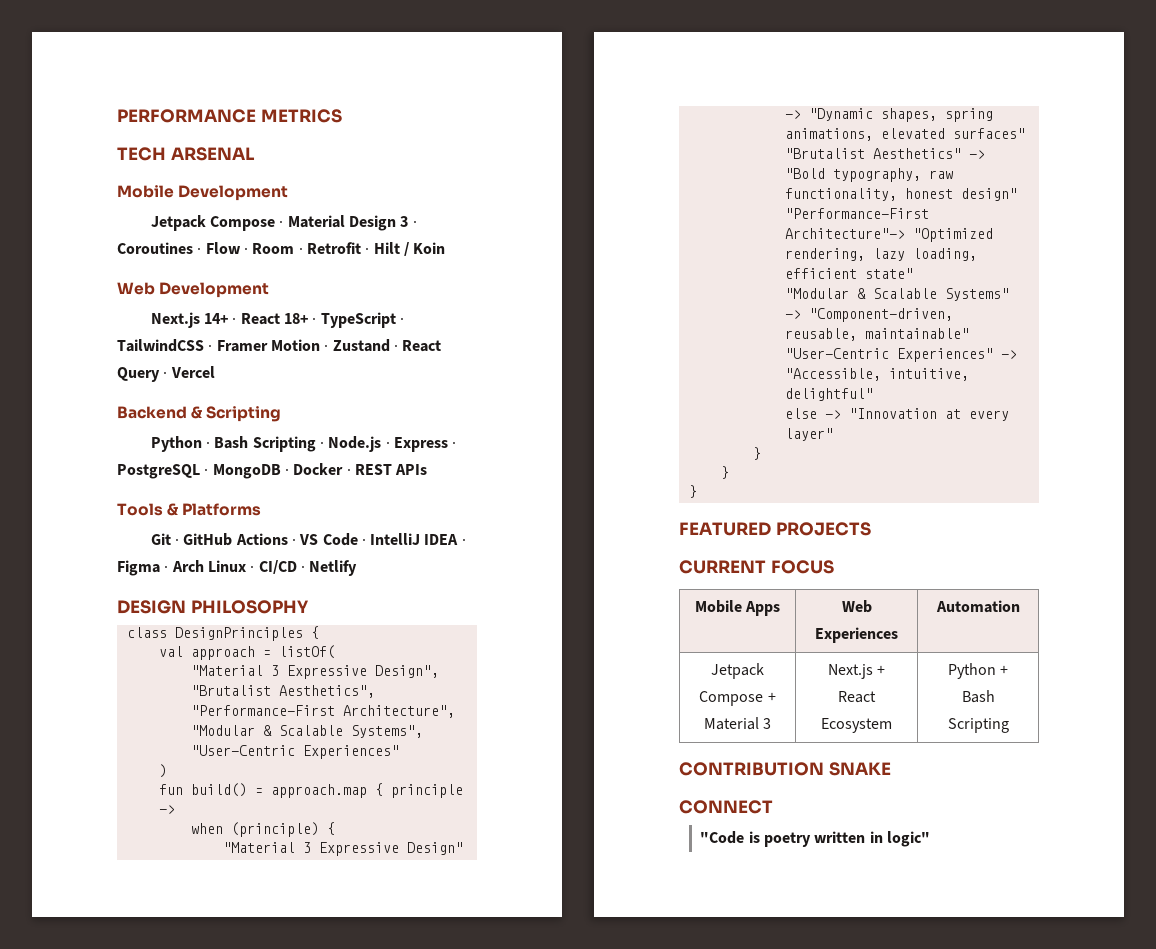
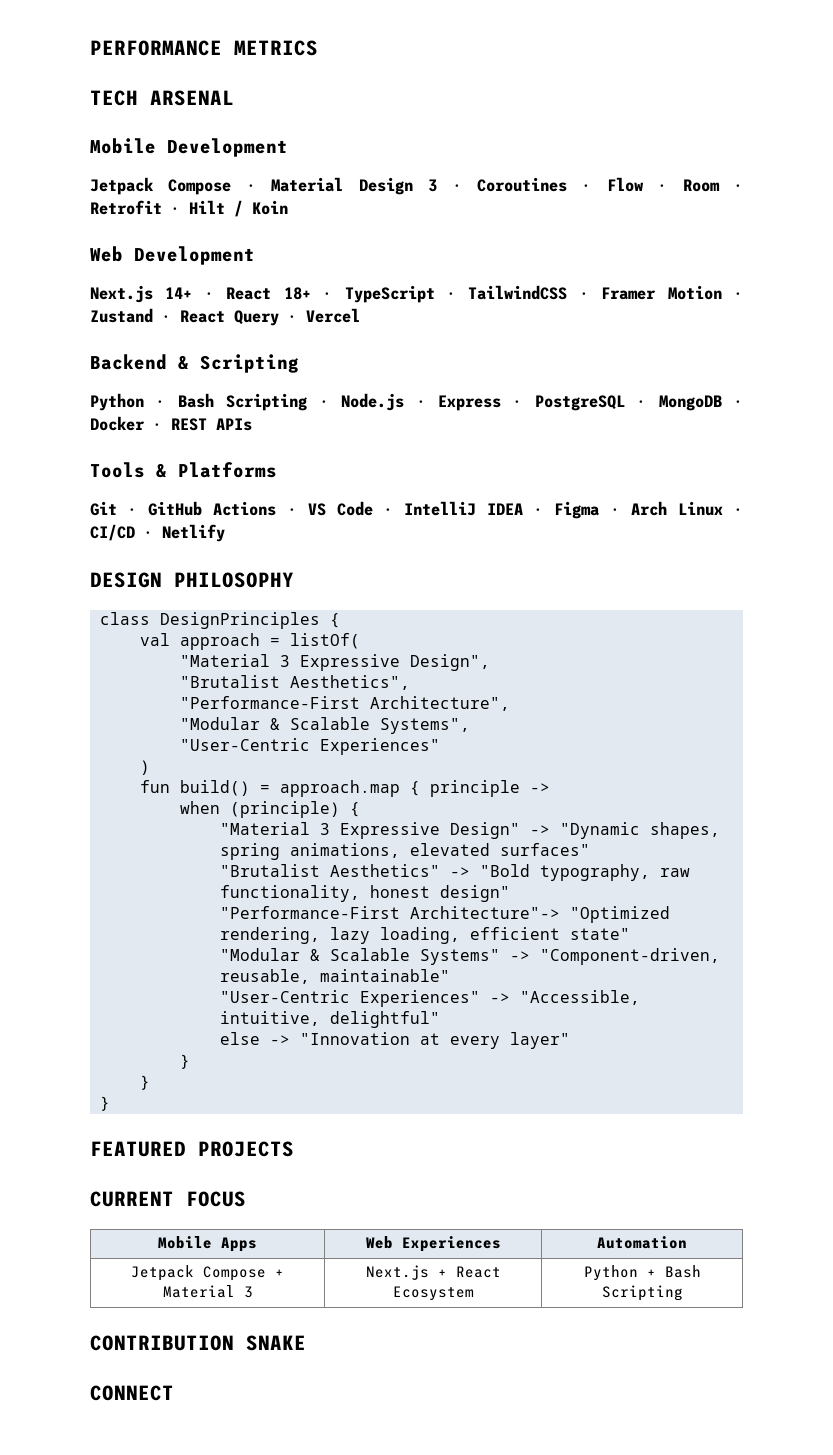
- "Code is poetry written in logic"

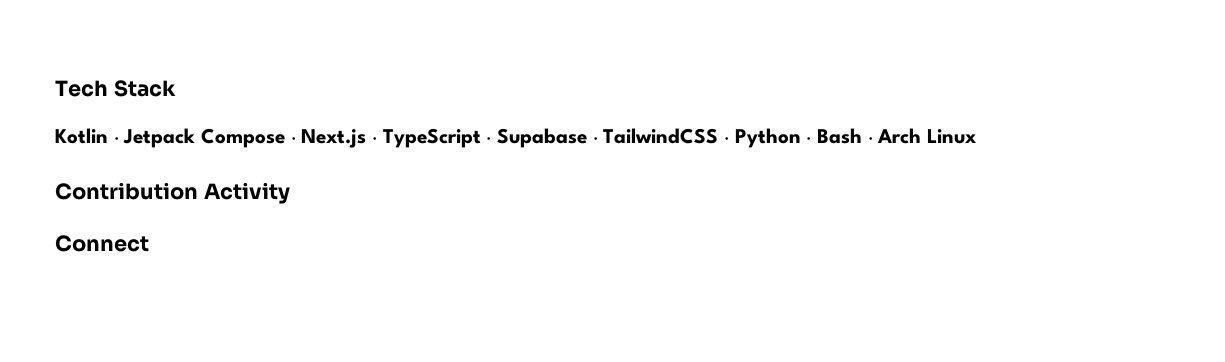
- PERFORMANCE METRICS
- TECH ARSENAL
- Mobile Development
- Jetpack Compose · Material Design 3 · Coroutines · Flow · Room · Retrofit · Hilt / Koin
- Web Development
- Next.js 14+ · React 18+ · TypeScript · TailwindCSS · Framer Motion · Zustand · React Query · Vercel
- Backend & Scripting
- Python · Bash Scripting · Node.js · Express · PostgreSQL · MongoDB · Docker · REST APIs
- Tools & Platforms
- Git · GitHub Actions · VS Code · IntelliJ IDEA · Figma · Arch Linux · CI/CD · Netlify
- DESIGN PHILOSOPHY
- class DesignPrinciples {
- val approach = listOf(
- "Material 3 Expressive Design",
- "Brutalist Aesthetics",
- "Performance-First Architecture",
- "Modular & Scalable Systems",
- "User-Centric Experiences"
- )
- fun build() = approach.map { principle ->
- when (principle) {
- "Material 3 Expressive Design" -> "Dynamic shapes, spring animations, elevated surfaces"
- "Brutalist Aesthetics" -> "Bold typography, raw functionality, honest design"
- "Performance-First Architecture"-> "Optimized rendering, lazy loading, efficient state"
- "Modular & Scalable Systems" -> "Component-driven, reusable, maintainable"
- "User-Centric Experiences" -> "Accessible, intuitive, delightful"
- else -> "Innovation at every layer"
- }
- }
- }
- FEATURED PROJECTS
- CURRENT FOCUS
- Mobile Apps | Web Experiences | Automation
- Jetpack Compose + Material 3 | Next.js + React Ecosystem | Python + Bash Scripting
- CONTRIBUTION SNAKE
- CONNECT
+ Tech Stack
+ Kotlin · Jetpack Compose · Next.js · TypeScript · Supabase · TailwindCSS · Python · Bash · Arch Linux
+ Contribution Activity
+ Connect

